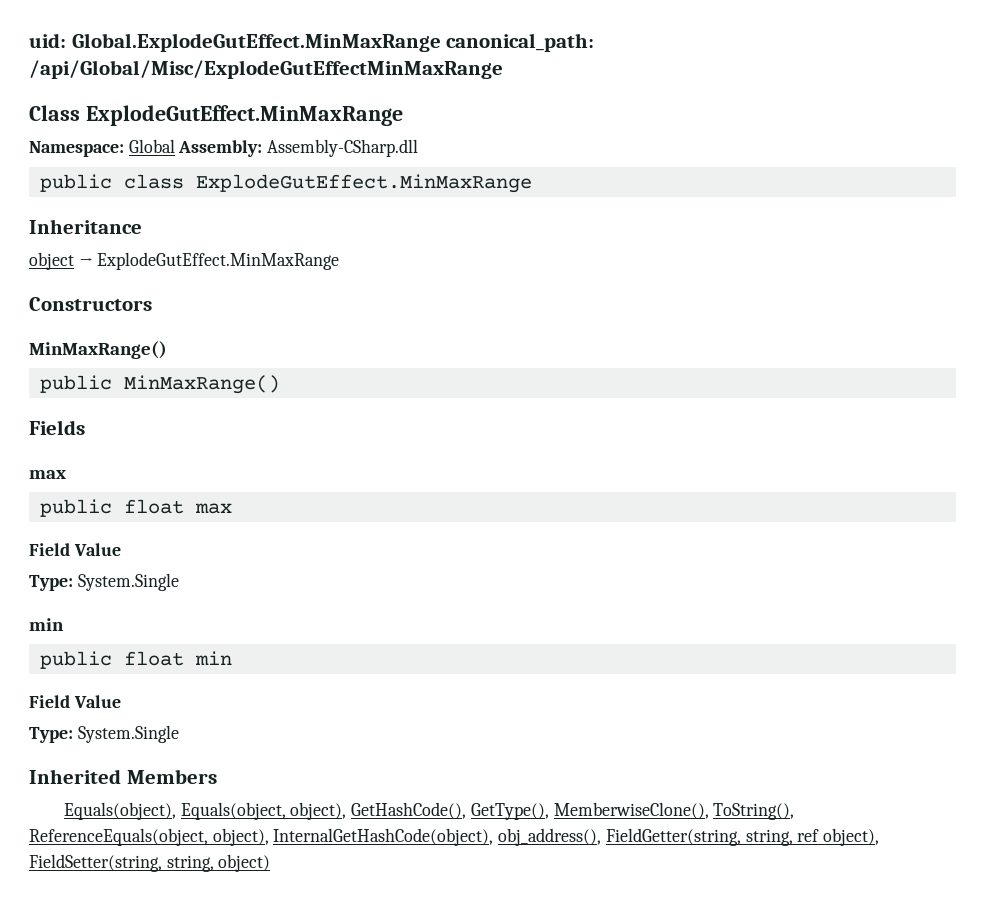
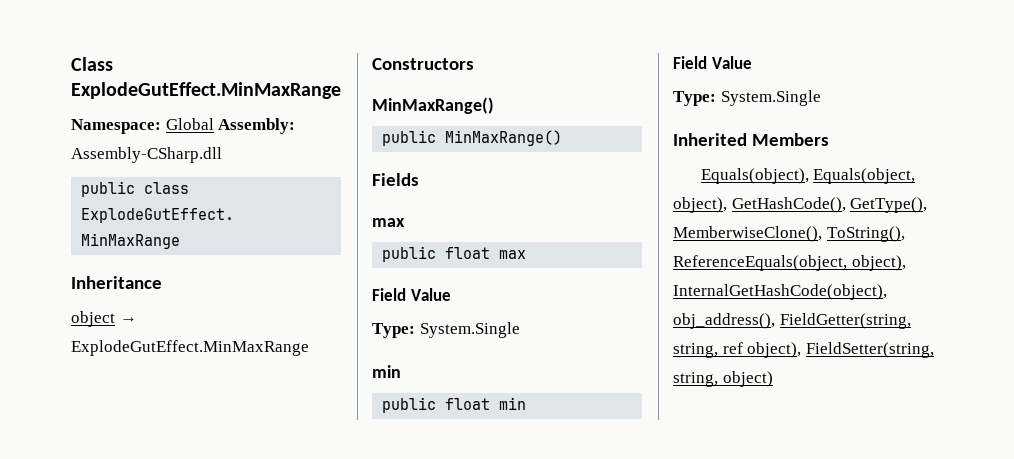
- uid: Global.ExplodeGutEffect.MinMaxRange canonical_path: /api/Global/Misc/ExplodeGutEffectMinMaxRange

